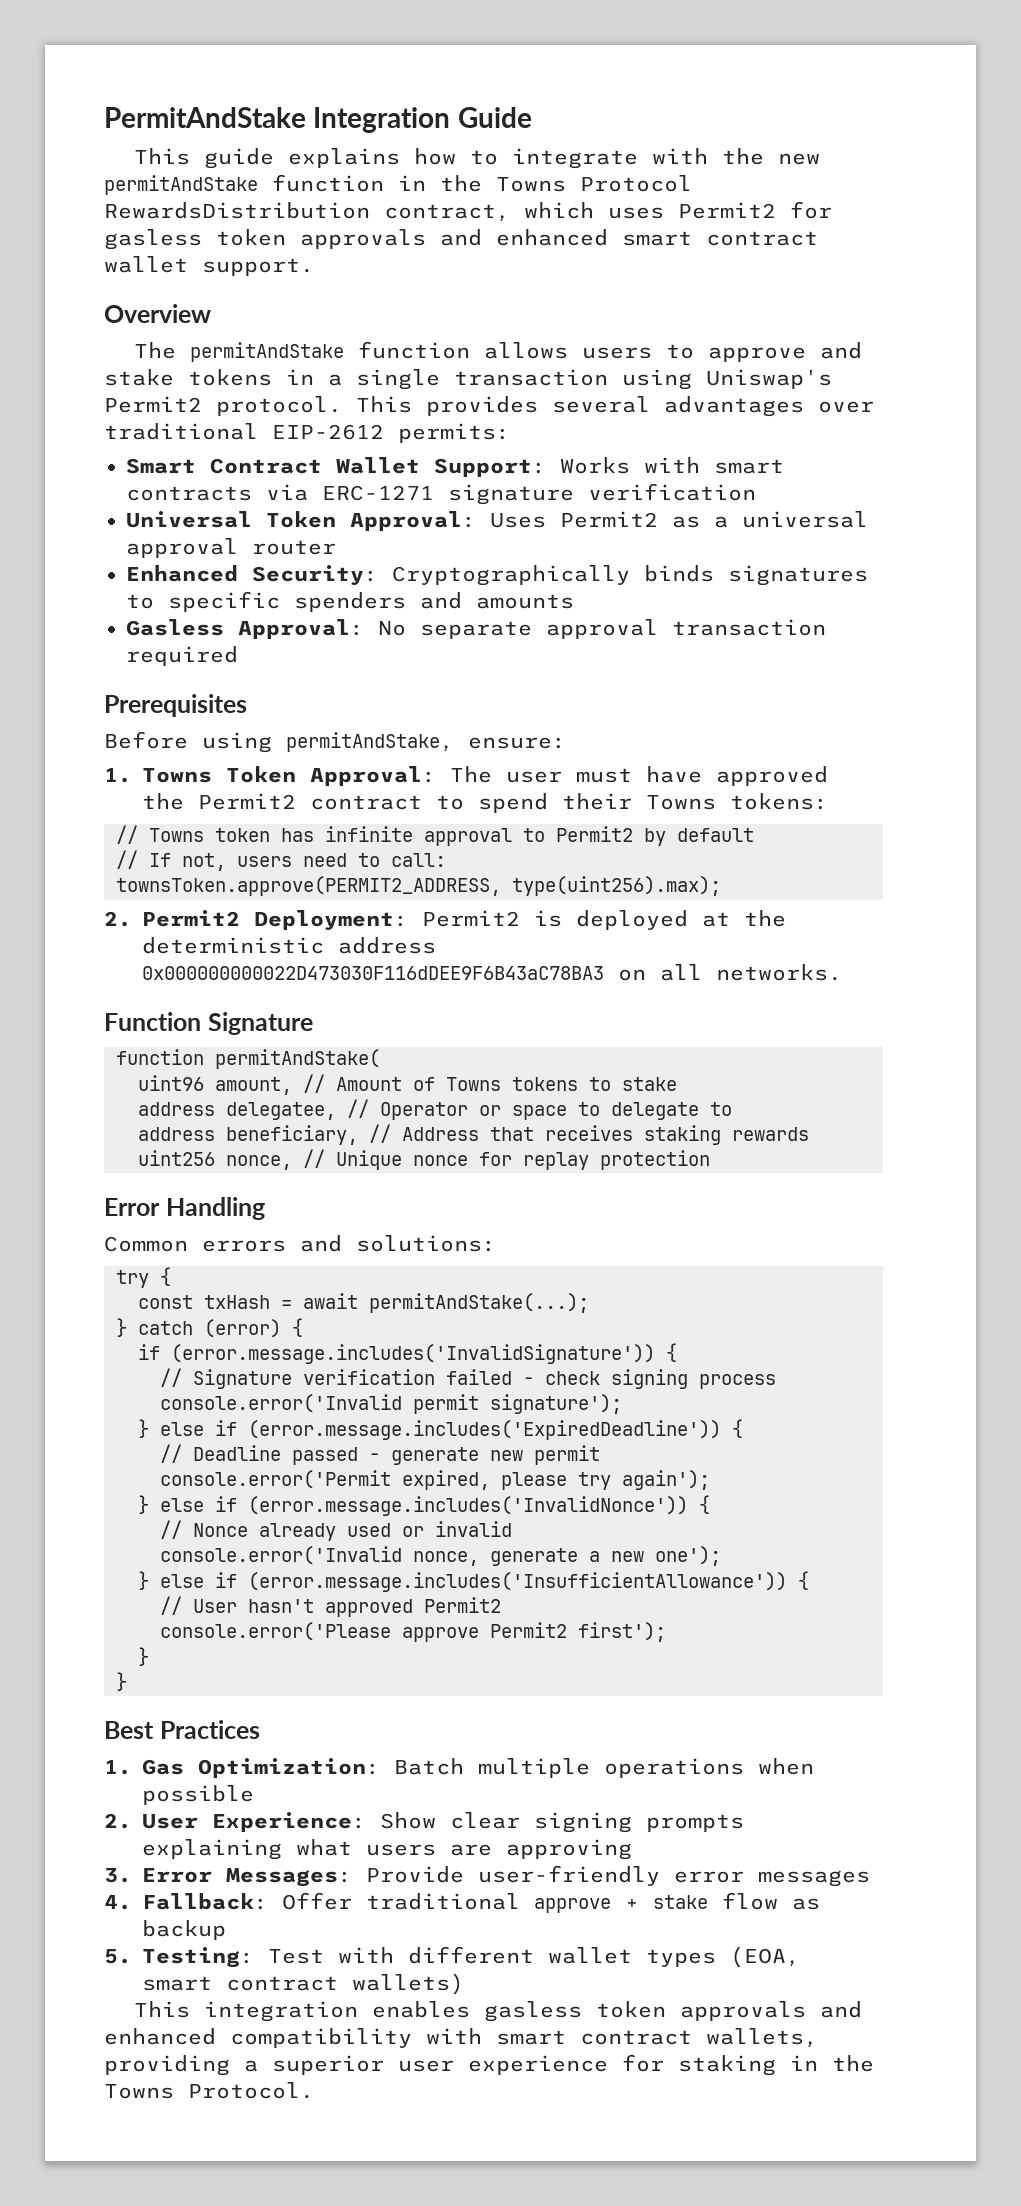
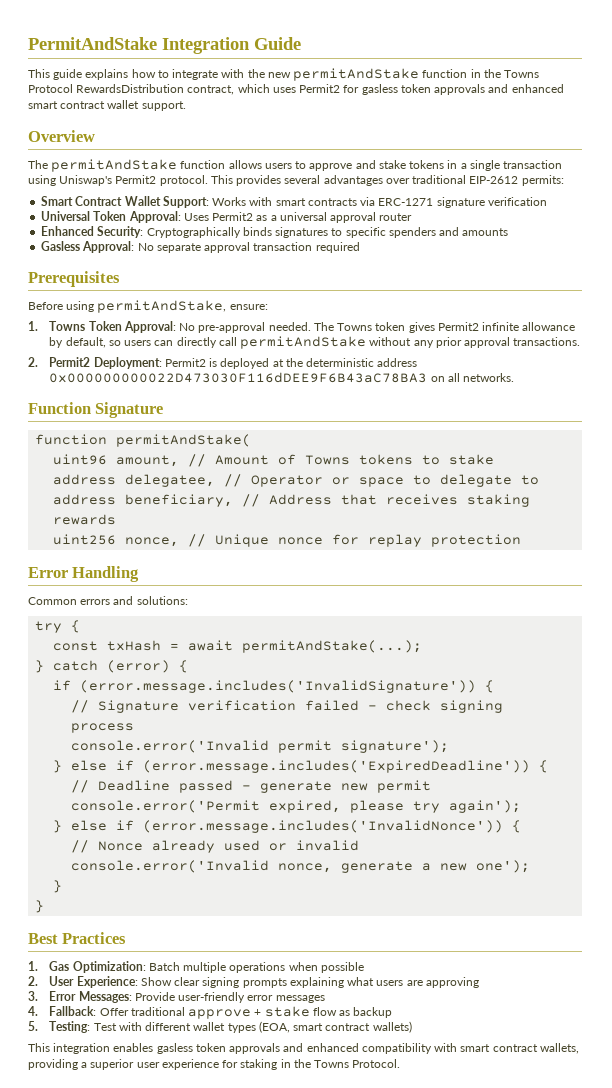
- 1. Towns Token Approval: The user must have approved the Permit2 contract to spend their Towns tokens:
- // Towns token has infinite approval to Permit2 by default
- // If not, users need to call:
- townsToken.approve(PERMIT2_ADDRESS, type(uint256).max);
+ 1. Towns Token Approval: No pre-approval needed. The Towns token gives Permit2 infinite allowance by default, so users can directly call permitAndStake without any prior approval transactions.
- } else if (error.message.includes('InsufficientAllowance')) {
- // User hasn't approved Permit2
- console.error('Please approve Permit2 first');

